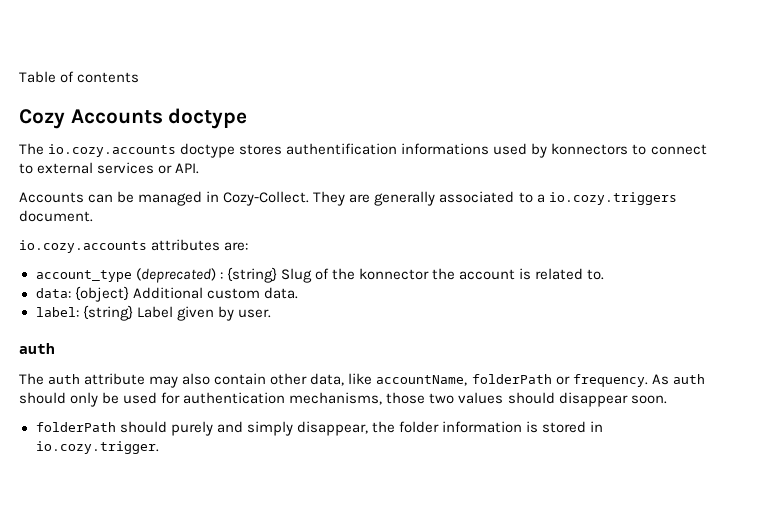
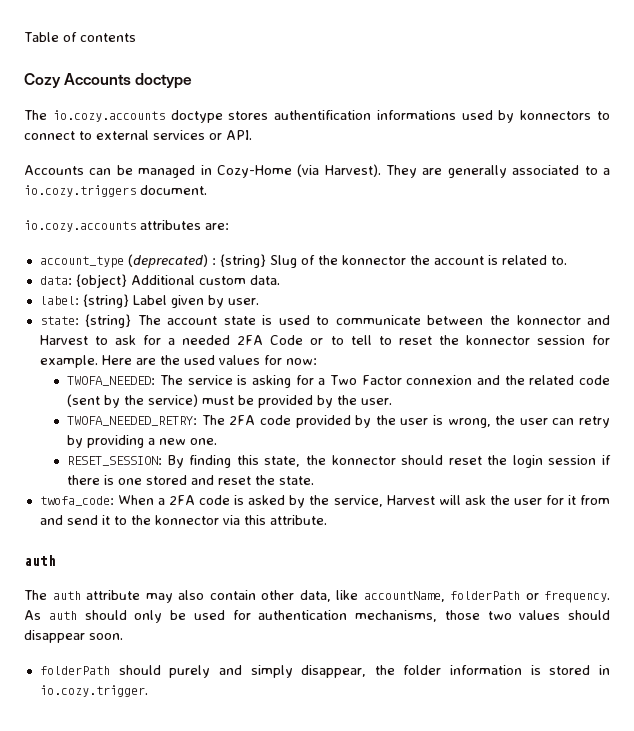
- Accounts can be managed in Cozy-Collect.
+ Accounts can be managed in Cozy-Home (via Harvest).
+ state: {string} The account state is used to communicate between the konnector and Harvest to ask for a needed 2FA Code or to tell to reset the konnector session for example. Here are the used values for now:
+ TWOFA_NEEDED: The service is asking for a Two Factor connexion and the related code (sent by the service) must be provided by the user.
+ TWOFA_NEEDED_RETRY: The 2FA code provided by the user is wrong, the user can retry by providing a new one.
+ RESET_SESSION: By finding this state, the konnector should reset the login session if there is one stored and reset the state.
+ twofa_code: When a 2FA code is asked by the service, Harvest will ask the user for it from and send it to the konnector via this attribute.

